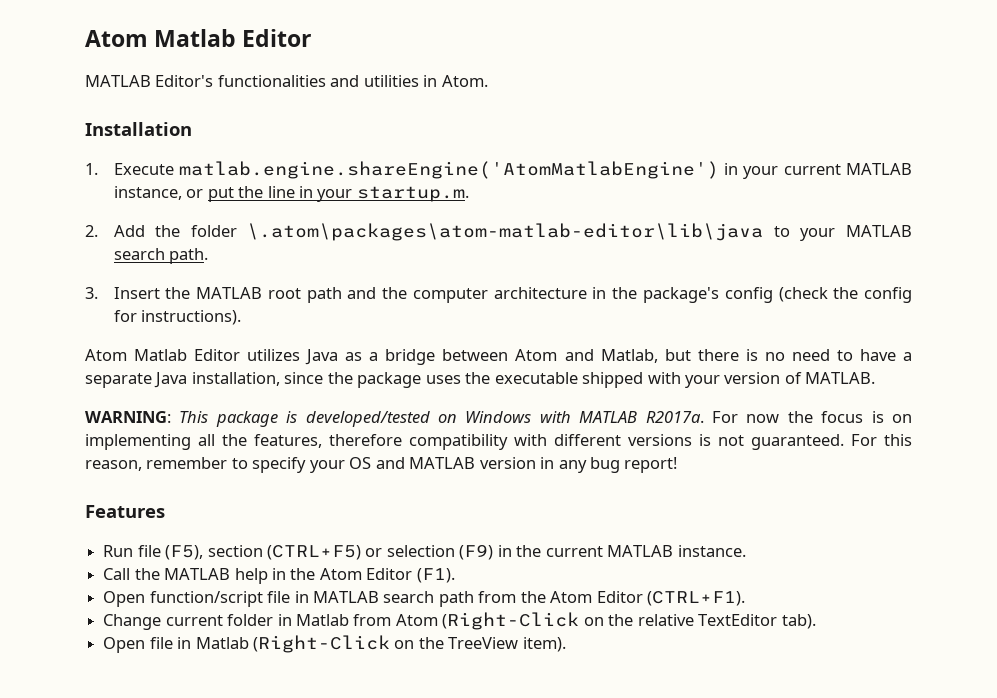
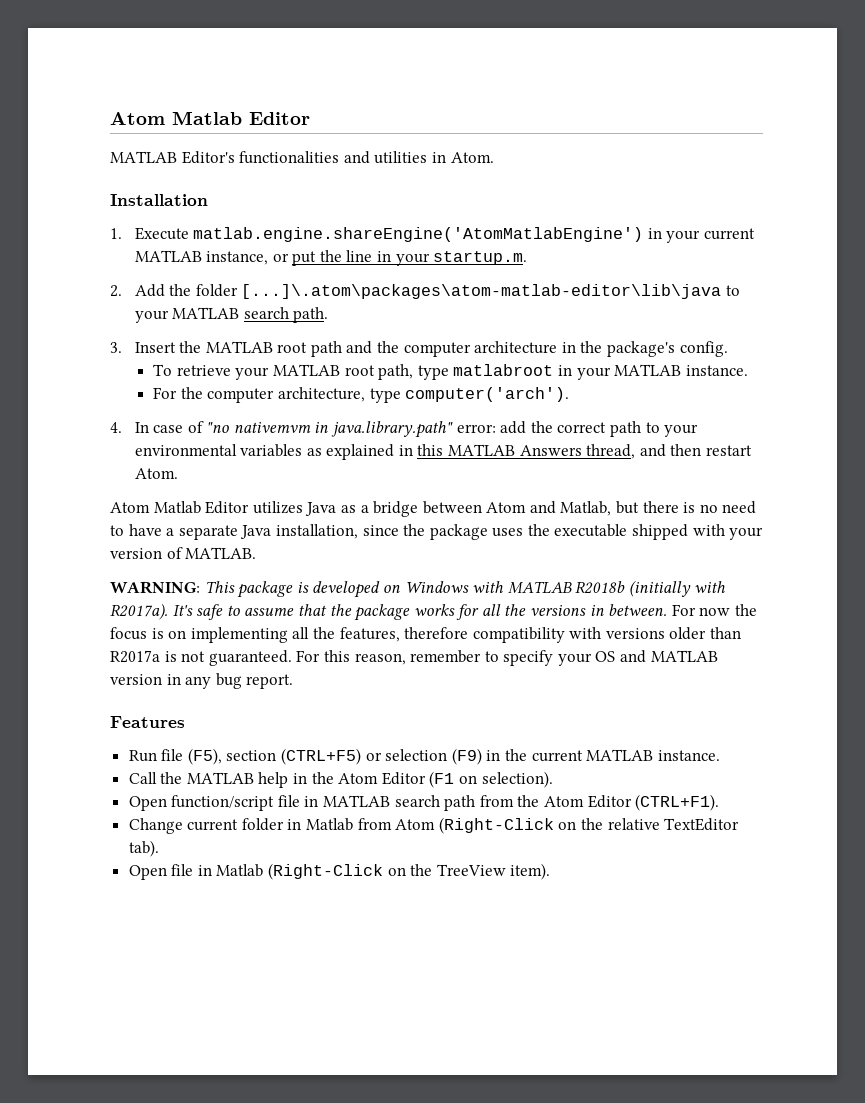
- 2. Add the folder \.atom\packages\atom-matlab-editor\lib\java to your MATLAB search path.
+ 2. Add the folder [...]\.atom\packages\atom-matlab-editor\lib\java to your MATLAB search path.
- 3. Insert the MATLAB root path and the computer architecture in the package's config (check the config for instructions).
+ 3. Insert the MATLAB root path and the computer architecture in the package's config.
+ To retrieve your MATLAB root path, type matlabroot in your MATLAB instance.
+ For the computer architecture, type computer('arch').
+ 4. In case of "no nativemvm in java.library.path" error: add the correct path to your environmental variables as explained in this MATLAB Answers thread, and then restart Atom.
- WARNING: This package is developed/tested on Windows with MATLAB R2017a.
+ WARNING: This package is developed on Windows with MATLAB R2018b (initially with R2017a). It's safe to assume that the package works for all the versions in between.
- For now the focus is on implementing all the features, therefore compatibility with different versions is not guaranteed.
+ For now the focus is on implementing all the features, therefore compatibility with versions older than R2017a is not guaranteed.
- For this reason, remember to specify your OS and MATLAB version in any bug report!
+ For this reason, remember to specify your OS and MATLAB version in any bug report.
- Call the MATLAB help in the Atom Editor (F1).
+ Call the MATLAB help in the Atom Editor (F1 on selection).

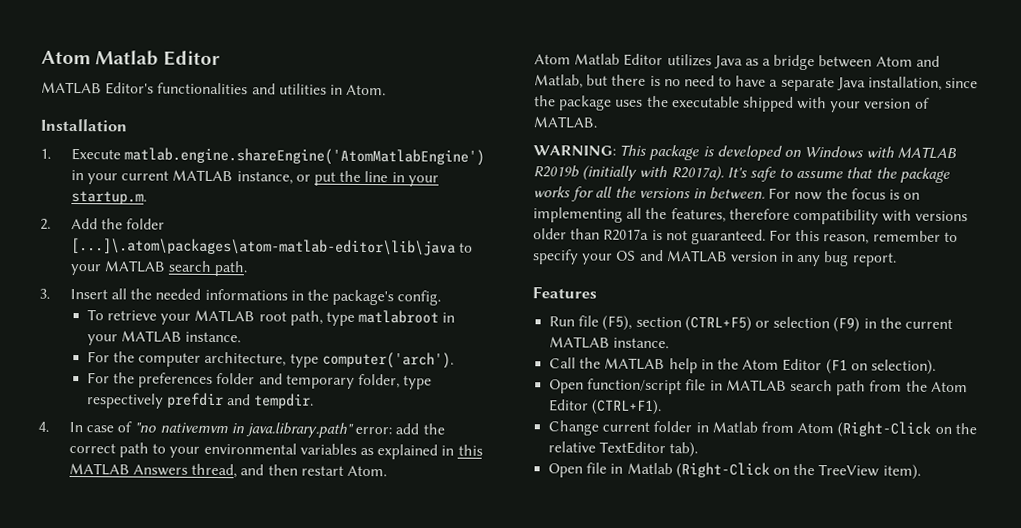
- 3. Insert the MATLAB root path and the computer architecture in the package's config.
+ 3. Insert all the needed informations in the package's config.
+ For the preferences folder and temporary folder, type respectively prefdir and tempdir.
- WARNING: This package is developed on Windows with MATLAB R2018b (initially with R2017a).
+ WARNING: This package is developed on Windows with MATLAB R2019b (initially with R2017a).

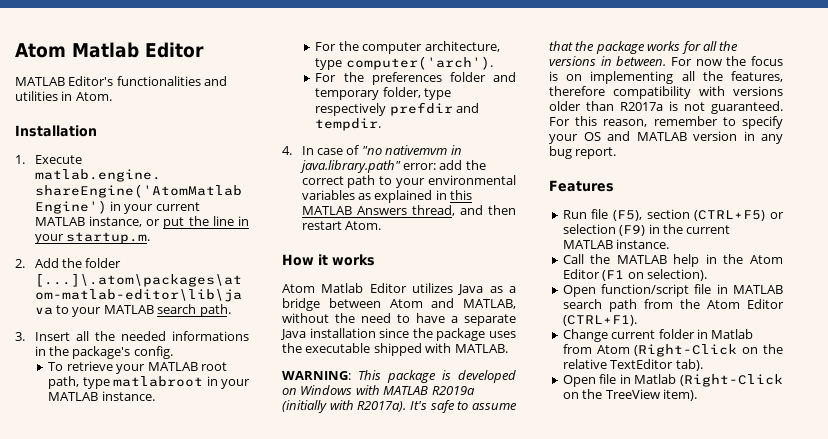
+ How it works
- Atom Matlab Editor utilizes Java as a bridge between Atom and Matlab, but there is no need to have a separate Java installation, since the package uses the executable shipped with your version of MATLAB.
+ Atom Matlab Editor utilizes Java as a bridge between Atom and MATLAB, without the need to have a separate Java installation since the package uses the executable shipped with MATLAB.
- WARNING: This package is developed on Windows with MATLAB R2019b (initially with R2017a).
+ WARNING: This package is developed on Windows with MATLAB R2019a (initially with R2017a).

